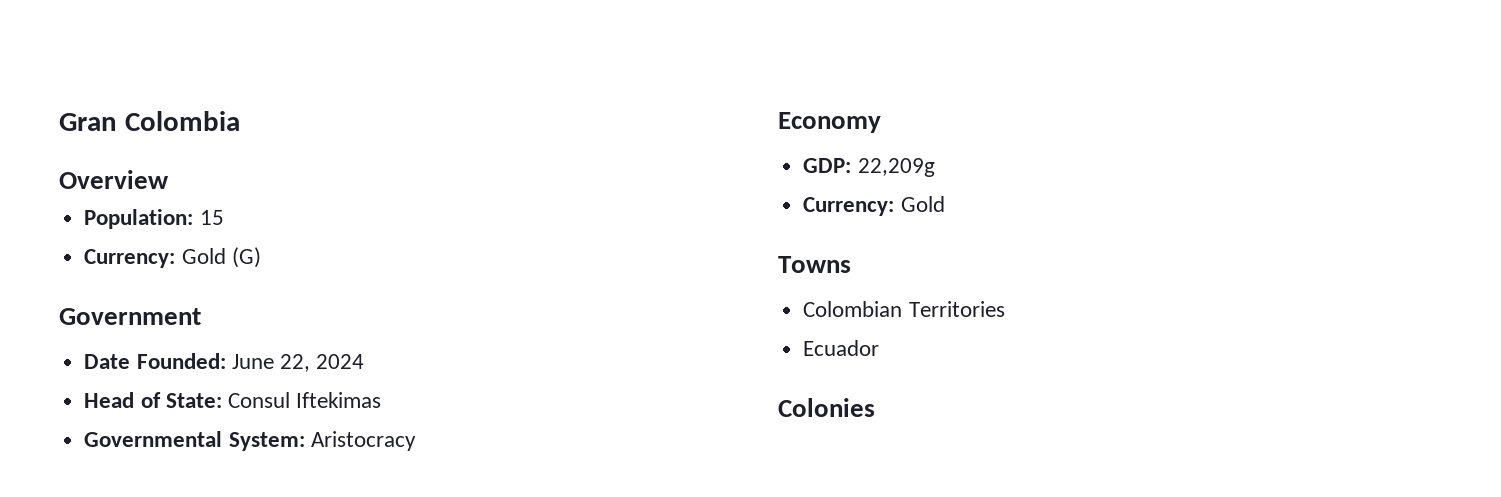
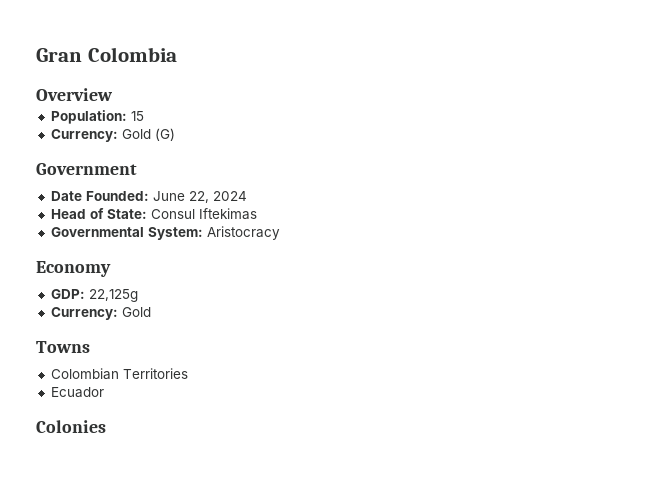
- GDP: 22,209g
+ GDP: 22,125g

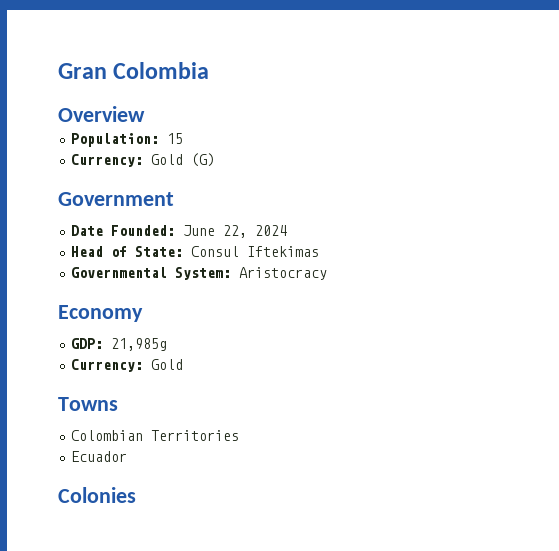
- GDP: 22,125g
+ GDP: 21,985g

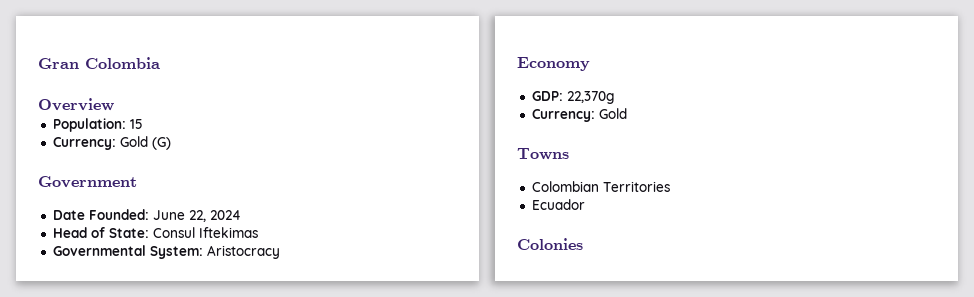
- GDP: 21,985g
+ GDP: 22,370g

